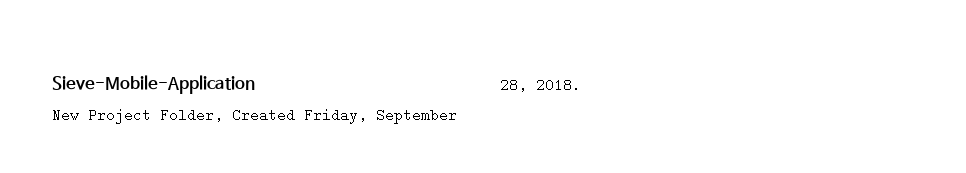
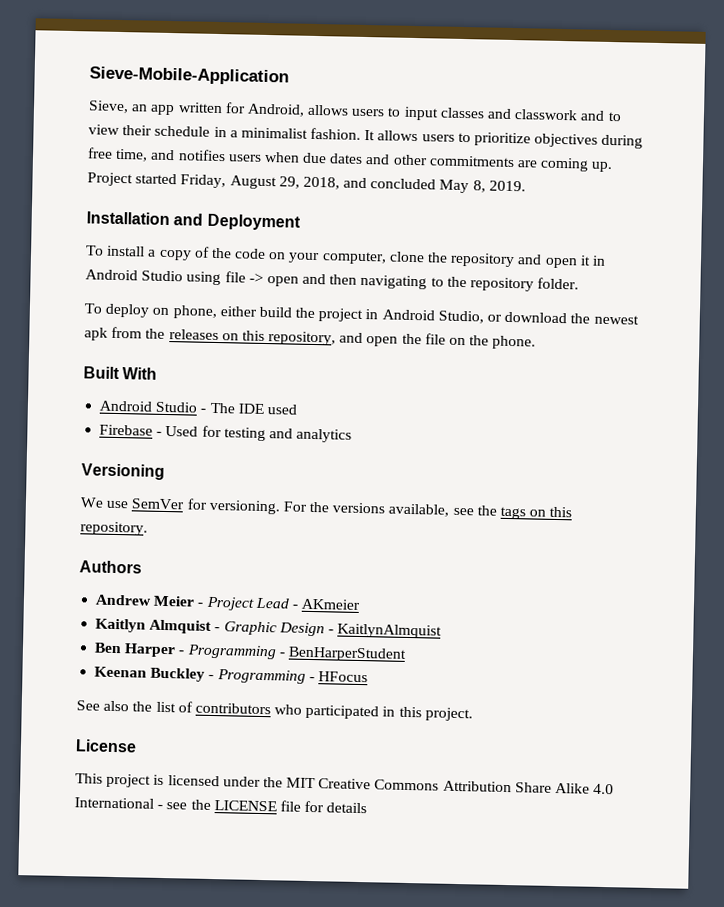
- New Project Folder, Created Friday, September 28, 2018.
+ Sieve, an app written for Android, allows users to input classes and classwork and to view their schedule in a minimalist fashion. It allows users to prioritize objectives during free time, and notifies users when due dates and other commitments are coming up. Project started Friday, August 29, 2018, and concluded May 8, 2019.
+ Installation and Deployment
+ To install a copy of the code on your computer, clone the repository and open it in Android Studio using file -> open and then navigating to the repository folder.
+ To deploy on phone, either build the project in Android Studio, or download the newest apk from the releases on this repository, and open the file on the phone.
+ Built With
+ Android Studio - The IDE used
+ Firebase - Used for testing and analytics
+ Versioning
+ We use SemVer for versioning. For the versions available, see the tags on this repository.
+ Authors
+ Andrew Meier - Project Lead - AKmeier
+ Kaitlyn Almquist - Graphic Design - KaitlynAlmquist
+ Ben Harper - Programming - BenHarperStudent
+ Keenan Buckley - Programming - HFocus
+ See also the list of contributors who participated in this project.
+ License
+ This project is licensed under the MIT Creative Commons Attribution Share Alike 4.0 International - see the LICENSE file for details

